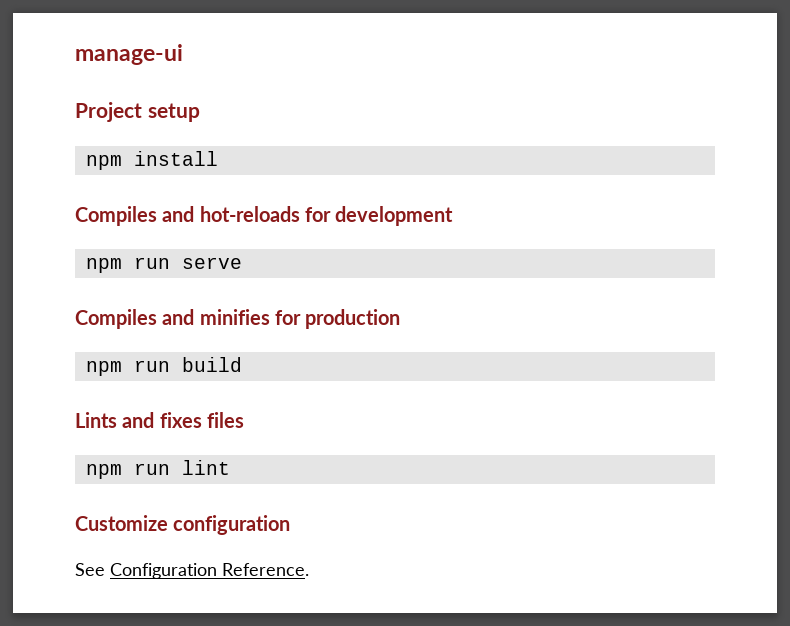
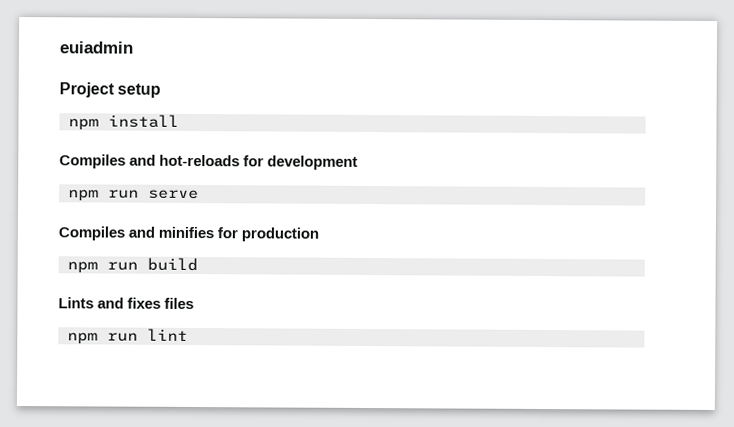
- manage-ui
+ euiadmin
- Customize configuration
- See Configuration Reference.

